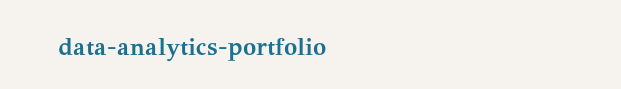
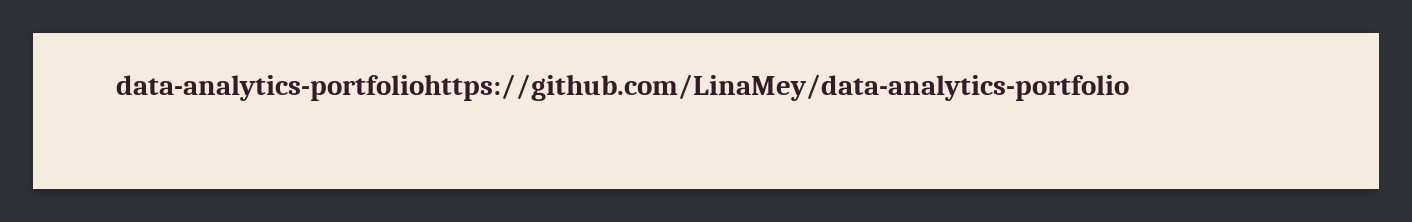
- data-analytics-portfolio
+ data-analytics-portfoliohttps://github.com/LinaMey/data-analytics-portfolio

